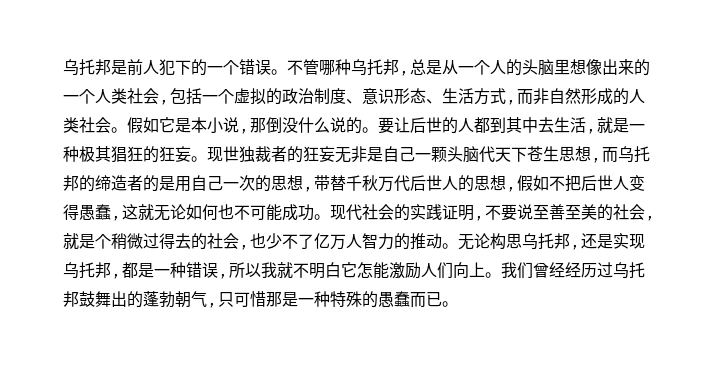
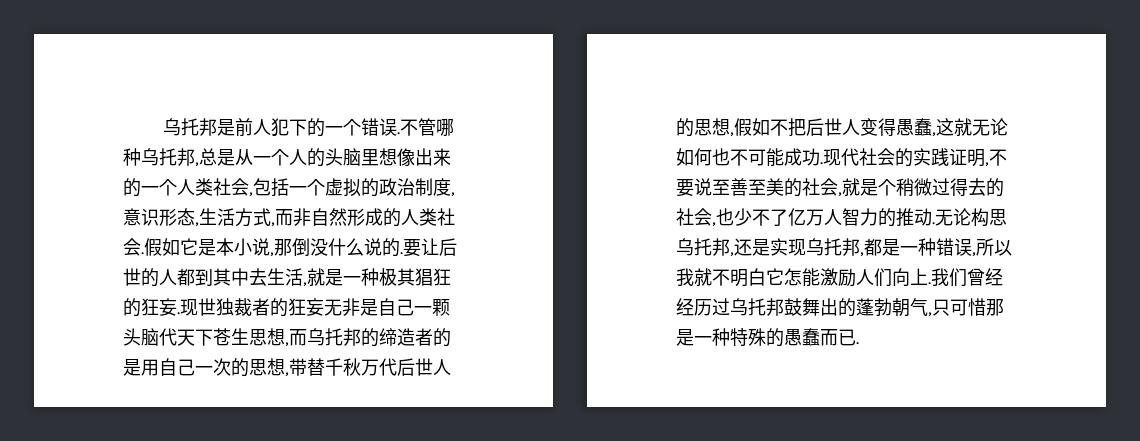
- 乌托邦是前人犯下的一个错误。
+ 乌托邦是前人犯下的一个错误.
- 不管哪种乌托邦,总是从一个人的头脑里想像出来的一个人类社会,包括一个虚拟的政治制度、意识形态、生活方式,而非自然形成的人类社会。
+ 不管哪种乌托邦,总是从一个人的头脑里想像出来的一个人类社会,包括一个虚拟的政治制度,意识形态,生活方式,而非自然形成的人类社会.
- 假如它是本小说,那倒没什么说的。
+ 假如它是本小说,那倒没什么说的.
- 要让后世的人都到其中去生活,就是一种极其猖狂的狂妄。
+ 要让后世的人都到其中去生活,就是一种极其猖狂的狂妄.
- 现世独裁者的狂妄无非是自己一颗头脑代天下苍生思想,而乌托邦的缔造者的是用自己一次的思想,带替千秋万代后世人的思想,假如不把后世人变得愚蠢,这就无论如何也不可能成功。
+ 现世独裁者的狂妄无非是自己一颗头脑代天下苍生思想,而乌托邦的缔造者的是用自己一次的思想,带替千秋万代后世人的思想,假如不把后世人变得愚蠢,这就无论如何也不可能成功.
- 现代社会的实践证明,不要说至善至美的社会,就是个稍微过得去的社会,也少不了亿万人智力的推动。
+ 现代社会的实践证明,不要说至善至美的社会,就是个稍微过得去的社会,也少不了亿万人智力的推动.
- 无论构思乌托邦,还是实现乌托邦,都是一种错误,所以我就不明白它怎能激励人们向上。
+ 无论构思乌托邦,还是实现乌托邦,都是一种错误,所以我就不明白它怎能激励人们向上.
- 我们曾经经历过乌托邦鼓舞出的蓬勃朝气,只可惜那是一种特殊的愚蠢而已。
+ 我们曾经经历过乌托邦鼓舞出的蓬勃朝气,只可惜那是一种特殊的愚蠢而已.

